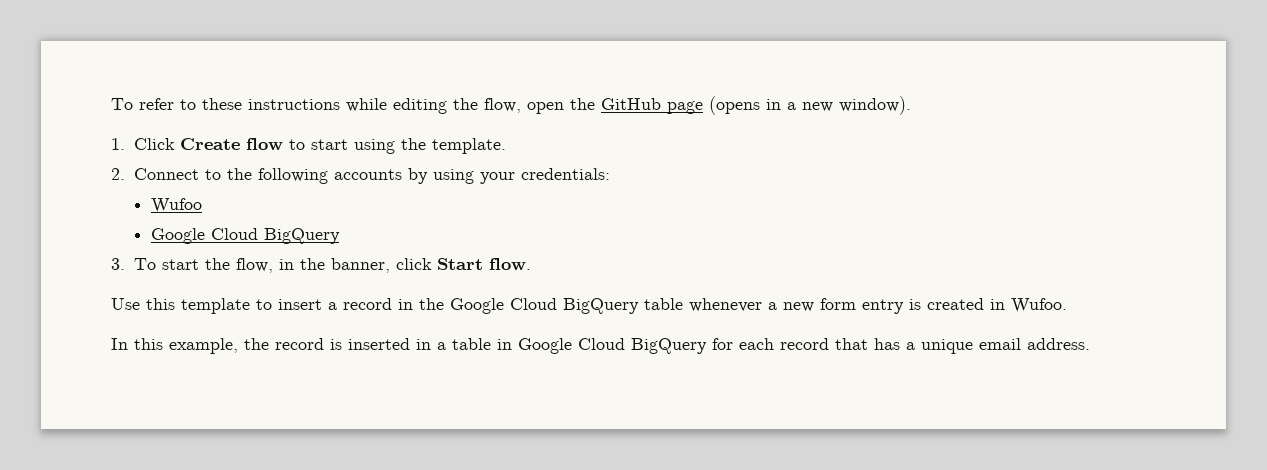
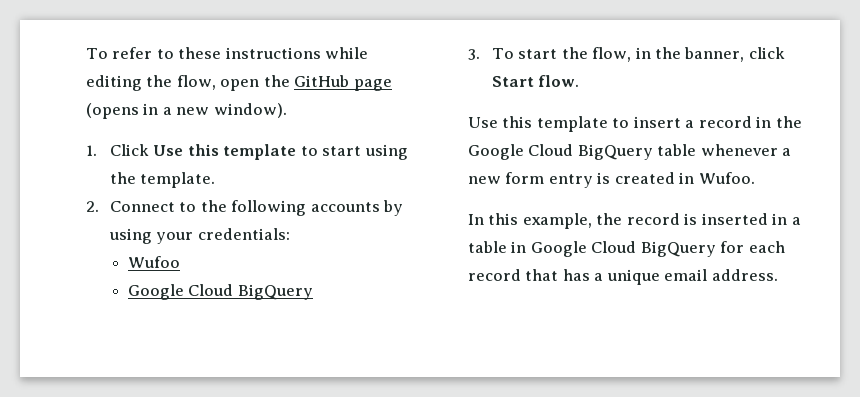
- 1. Click Create flow to start using the template.
+ 1. Click Use this template to start using the template.

